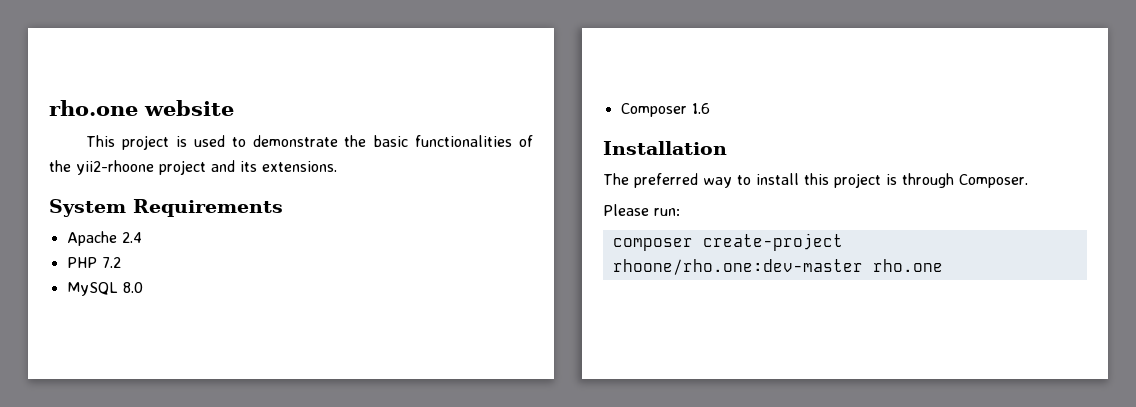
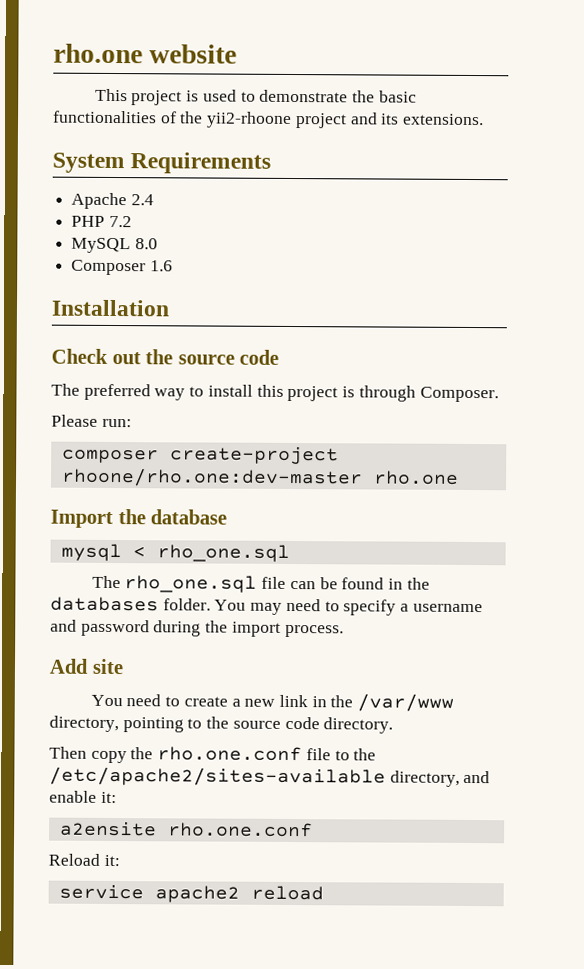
+ Check out the source code
+ Import the database
+ mysql < rho_one.sql
+ The rho_one.sql file can be found in the databases folder. You may need to specify a username and password during the import process.
+ Add site
+ You need to create a new link in the /var/www directory, pointing to the source code directory.
+ Then copy the rho.one.conf file to the /etc/apache2/sites-available directory, and enable it:
+ a2ensite rho.one.conf
+ Reload it:
+ service apache2 reload

